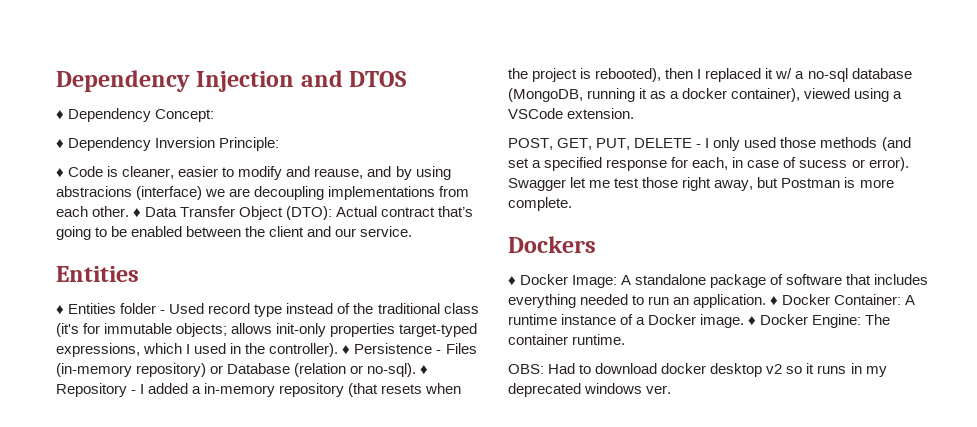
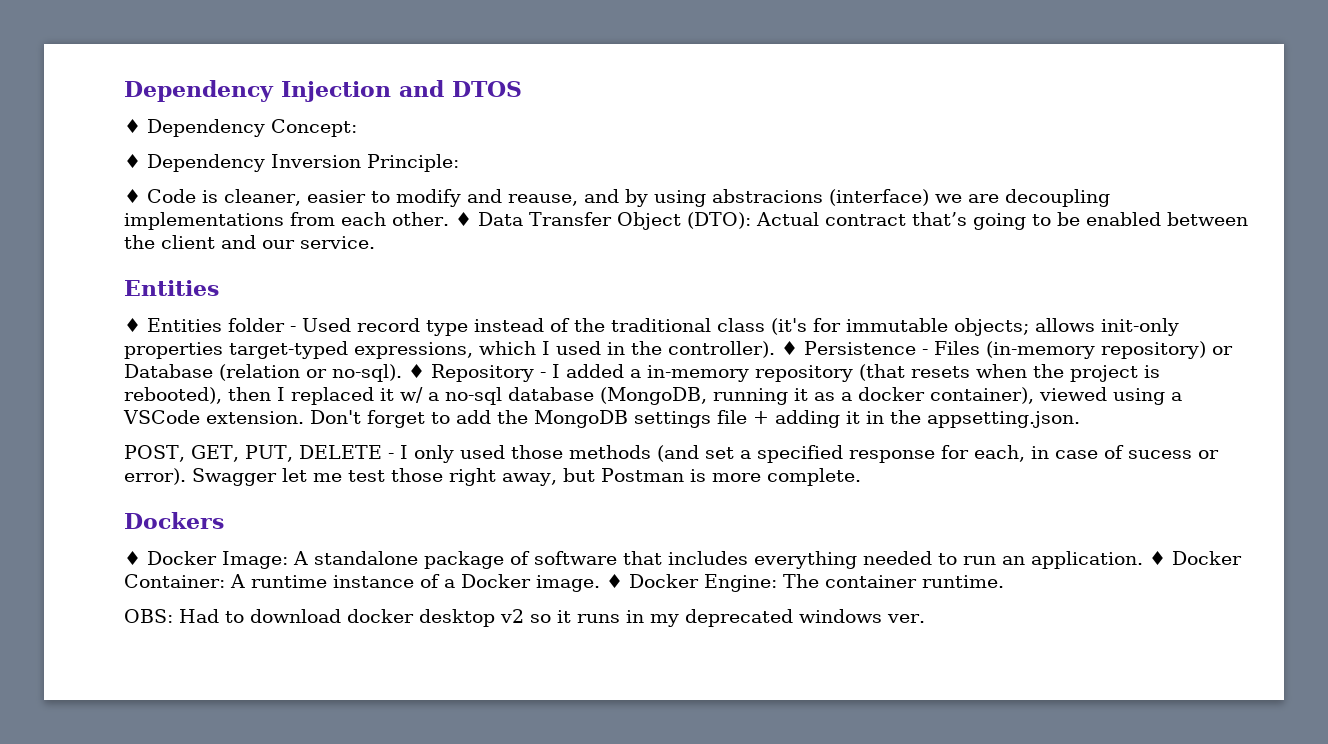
+ Don't forget to add the MongoDB settings file + adding it in the appsetting.json.

